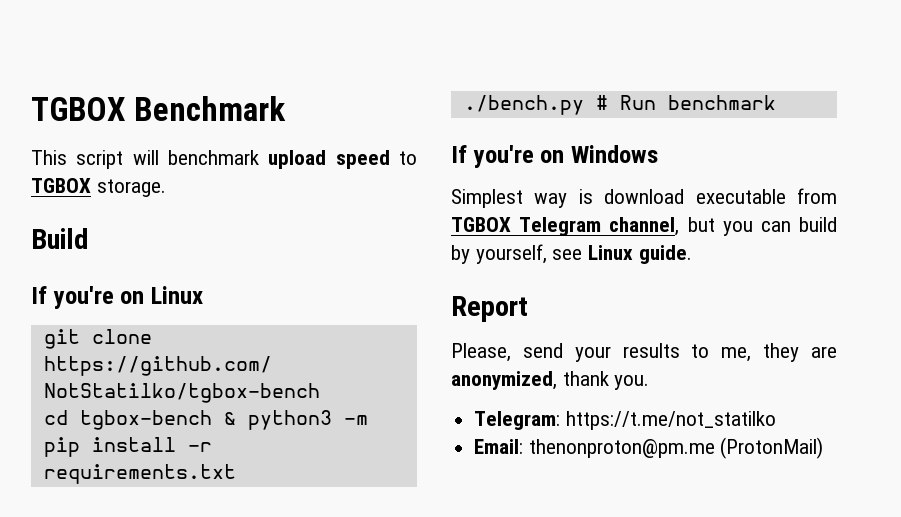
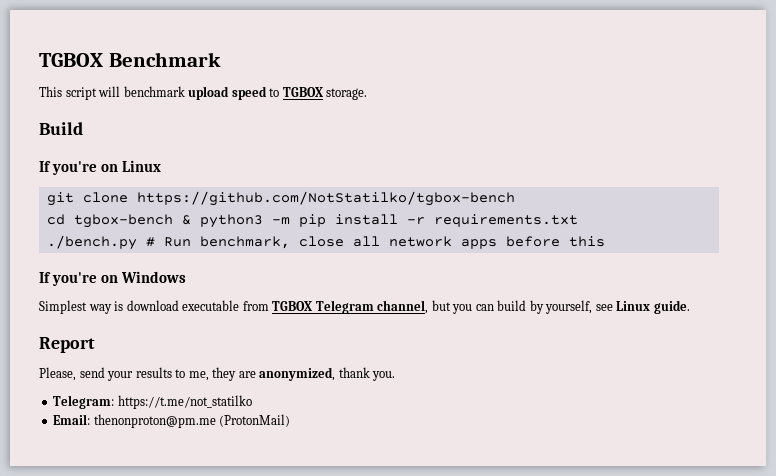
- ./bench.py # Run benchmark
+ ./bench.py # Run benchmark, close all network apps before this

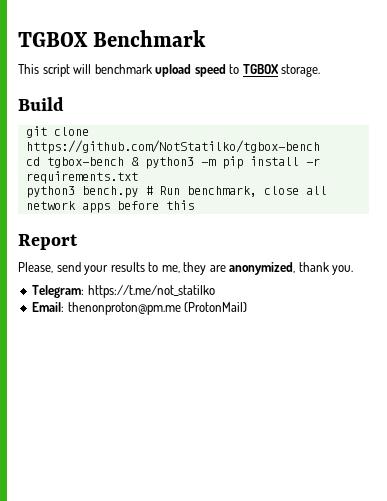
- If you're on Linux
- ./bench.py # Run benchmark, close all network apps before this
+ python3 bench.py # Run benchmark, close all network apps before this
- If you're on Windows
- Simplest way is download executable from TGBOX Telegram channel, but you can build by yourself, see Linux guide.

